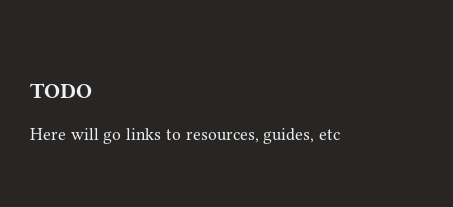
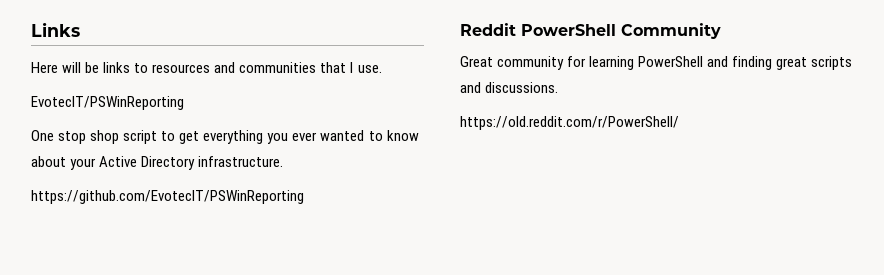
- TODO
+ Links
- Here will go links to resources, guides, etc
+ Here will be links to resources and communities that I use.
+ EvotecIT/PSWinReporting
+ One stop shop script to get everything you ever wanted to know about your Active Directory infrastructure.
+ https://github.com/EvotecIT/PSWinReporting
+ Reddit PowerShell Community
+ Great community for learning PowerShell and finding great scripts and discussions.
+ https://old.reddit.com/r/PowerShell/

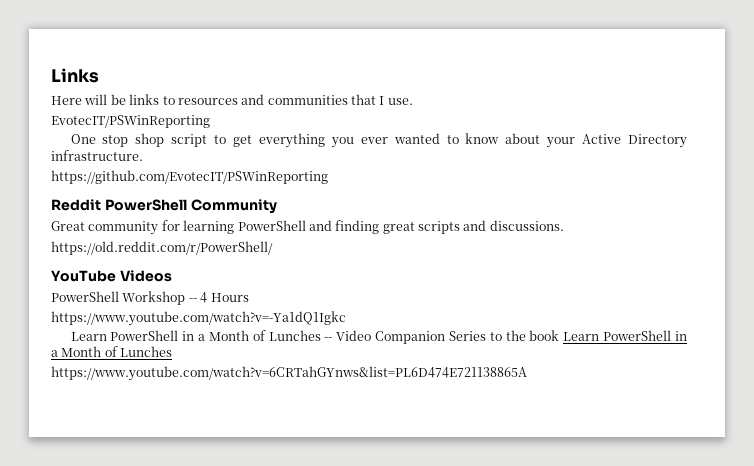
+ YouTube Videos
+ PowerShell Workshop -- 4 Hours
+ https://www.youtube.com/watch?v=-Ya1dQ1Igkc
+ Learn PowerShell in a Month of Lunches -- Video Companion Series to the book Learn PowerShell in a Month of Lunches
+ https://www.youtube.com/watch?v=6CRTahGYnws&list=PL6D474E721138865A

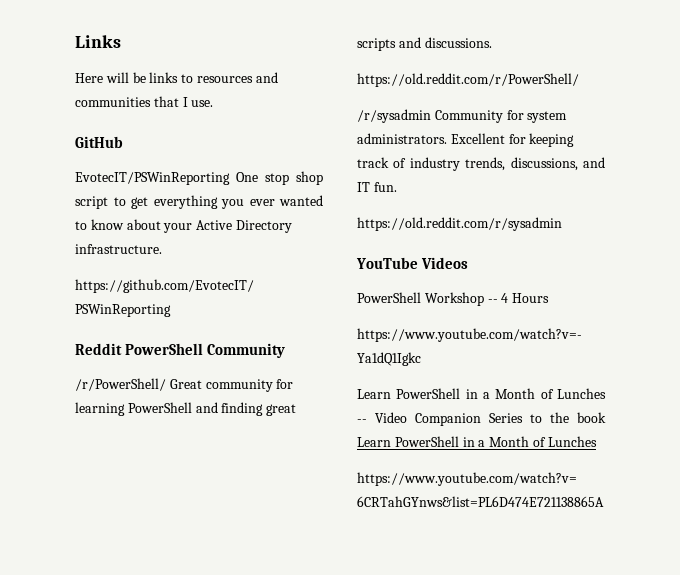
+ GitHub
- EvotecIT/PSWinReporting
- One stop shop script to get everything you ever wanted to know about your Active Directory infrastructure.
+ EvotecIT/PSWinReporting One stop shop script to get everything you ever wanted to know about your Active Directory infrastructure.
- Great community for learning PowerShell and finding great scripts and discussions.
+ /r/PowerShell/ Great community for learning PowerShell and finding great scripts and discussions.
+ /r/sysadmin Community for system administrators. Excellent for keeping track of industry trends, discussions, and IT fun.
+ https://old.reddit.com/r/sysadmin

